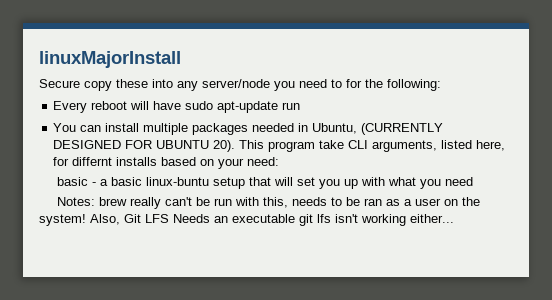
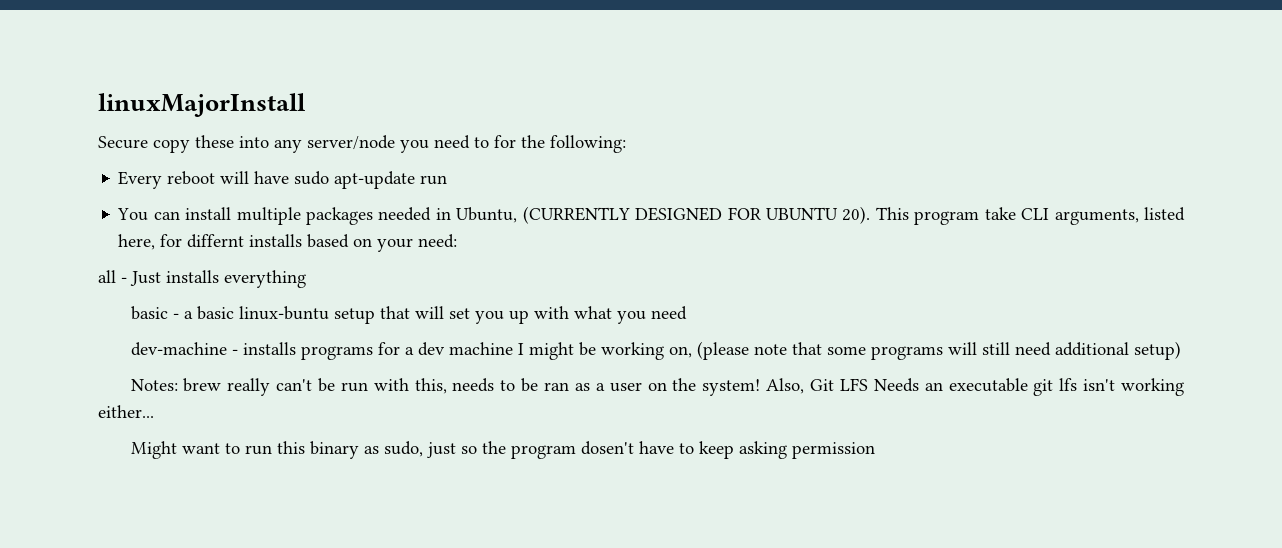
+ all - Just installs everything
+ dev-machine - installs programs for a dev machine I might be working on, (please note that some programs will still need additional setup)
+ Might want to run this binary as sudo, just so the program dosen't have to keep asking permission

